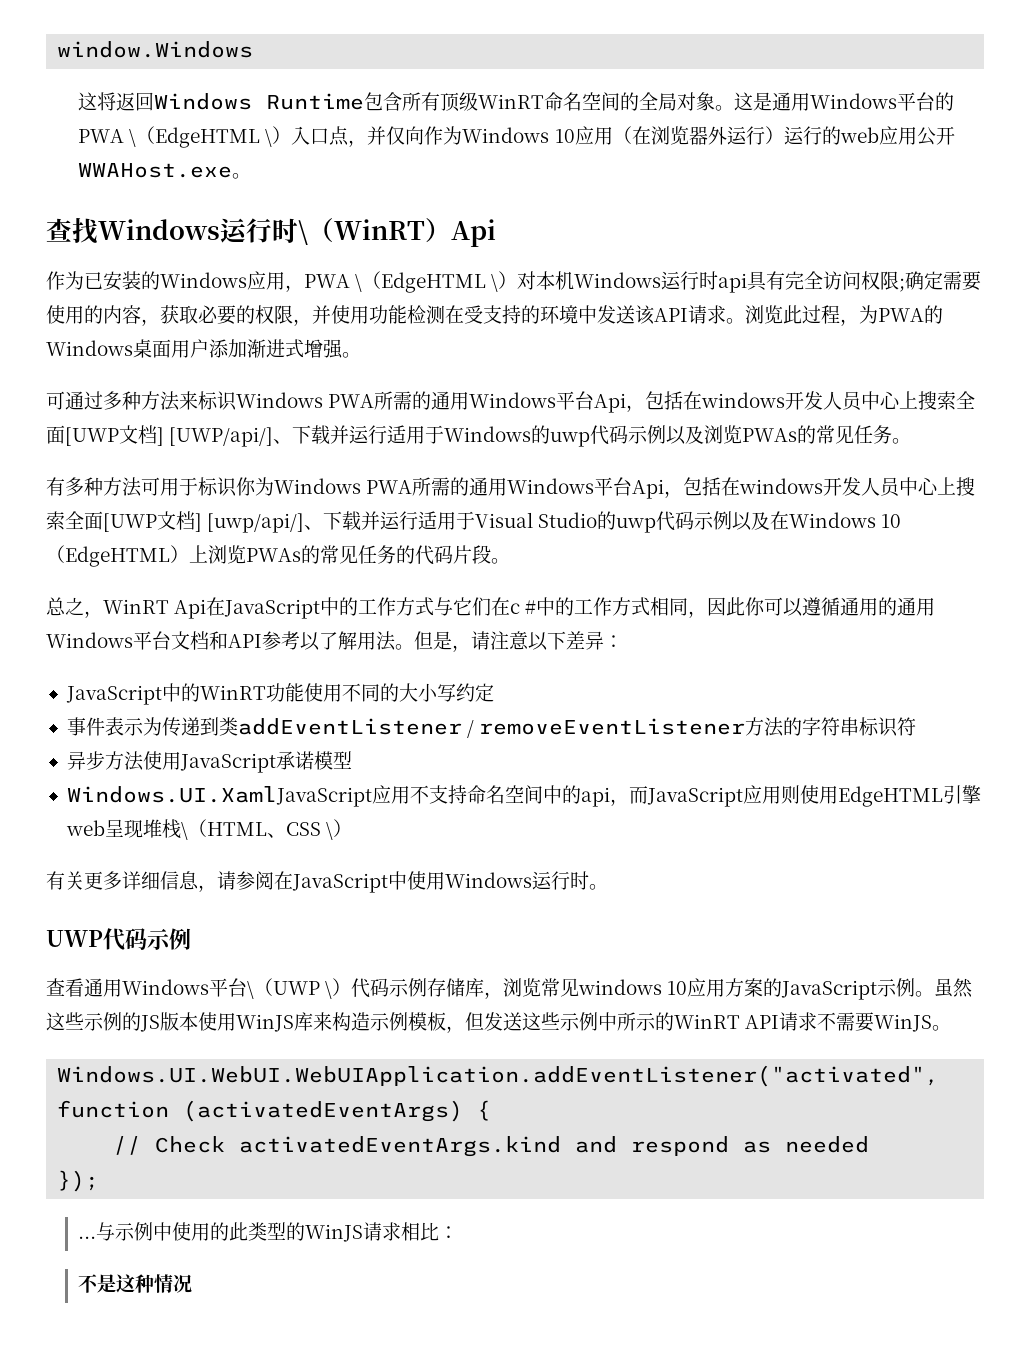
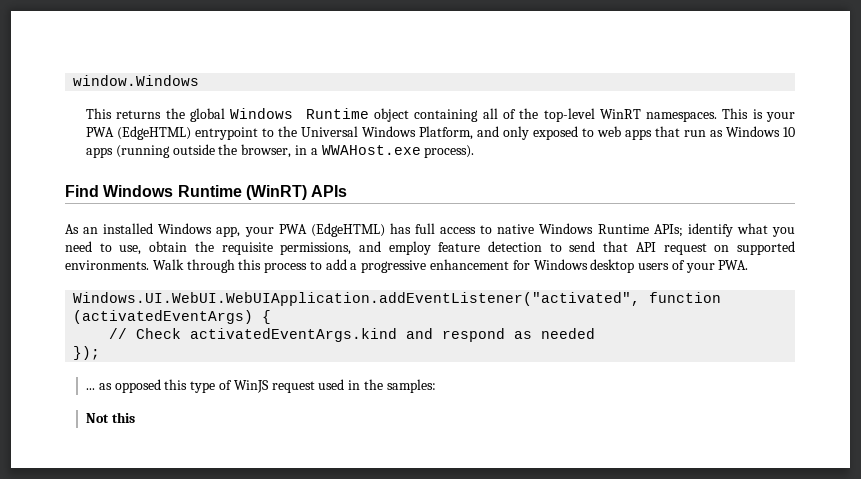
- 这将返回Windows Runtime包含所有顶级WinRT命名空间的全局对象。这是通用Windows平台的PWA \（EdgeHTML \）入口点，并仅向作为Windows 10应用（在浏览器外运行）运行的web应用公开WWAHost.exe。
- 查找Windows运行时\（WinRT）Api
- 作为已安装的Windows应用，PWA \（EdgeHTML \）对本机Windows运行时api具有完全访问权限;确定需要使用的内容，获取必要的权限，并使用功能检测在受支持的环境中发送该API请求。浏览此过程，为PWA的Windows桌面用户添加渐进式增强。
- 可通过多种方法来标识Windows PWA所需的通用Windows平台Api，包括在windows开发人员中心上搜索全面[UWP文档] [UWP/api/]、下载并运行适用于Windows的uwp代码示例以及浏览PWAs的常见任务。
- 有多种方法可用于标识你为Windows PWA所需的通用Windows平台Api，包括在windows开发人员中心上搜索全面[UWP文档] [uwp/api/]、下载并运行适用于Visual Studio的uwp代码示例以及在Windows 10（EdgeHTML）上浏览PWAs的常见任务的代码片段。
- 总之，WinRT Api在JavaScript中的工作方式与它们在c #中的工作方式相同，因此你可以遵循通用的通用Windows平台文档和API参考以了解用法。但是，请注意以下差异：
- JavaScript中的WinRT功能使用不同的大小写约定
- 事件表示为传递到类addEventListener / removeEventListener方法的字符串标识符
- 异步方法使用JavaScript承诺模型
- Windows.UI.XamlJavaScript应用不支持命名空间中的api，而JavaScript应用则使用EdgeHTML引擎web呈现堆栈\（HTML、CSS \）
- 有关更多详细信息，请参阅在JavaScript中使用Windows运行时。
- UWP代码示例
- 查看通用Windows平台\（UWP \）代码示例存储库，浏览常见windows 10应用方案的JavaScript示例。虽然这些示例的JS版本使用WinJS库来构造示例模板，但发送这些示例中所示的WinRT API请求不需要WinJS。
+ This returns the global Windows Runtime object containing all of the top-level WinRT namespaces. This is your PWA (EdgeHTML) entrypoint to the Universal Windows Platform, and only exposed to web apps that run as Windows 10 apps (running outside the browser, in a WWAHost.exe process).
+ Find Windows Runtime (WinRT) APIs
+ As an installed Windows app, your PWA (EdgeHTML) has full access to native Windows Runtime APIs; identify what you need to use, obtain the requisite permissions, and employ feature detection to send that API request on supported environments. Walk through this process to add a progressive enhancement for Windows desktop users of your PWA.
- ...与示例中使用的此类型的WinJS请求相比：
- 不是这种情况
+ ... as opposed this type of WinJS request used in the samples:
+ Not this

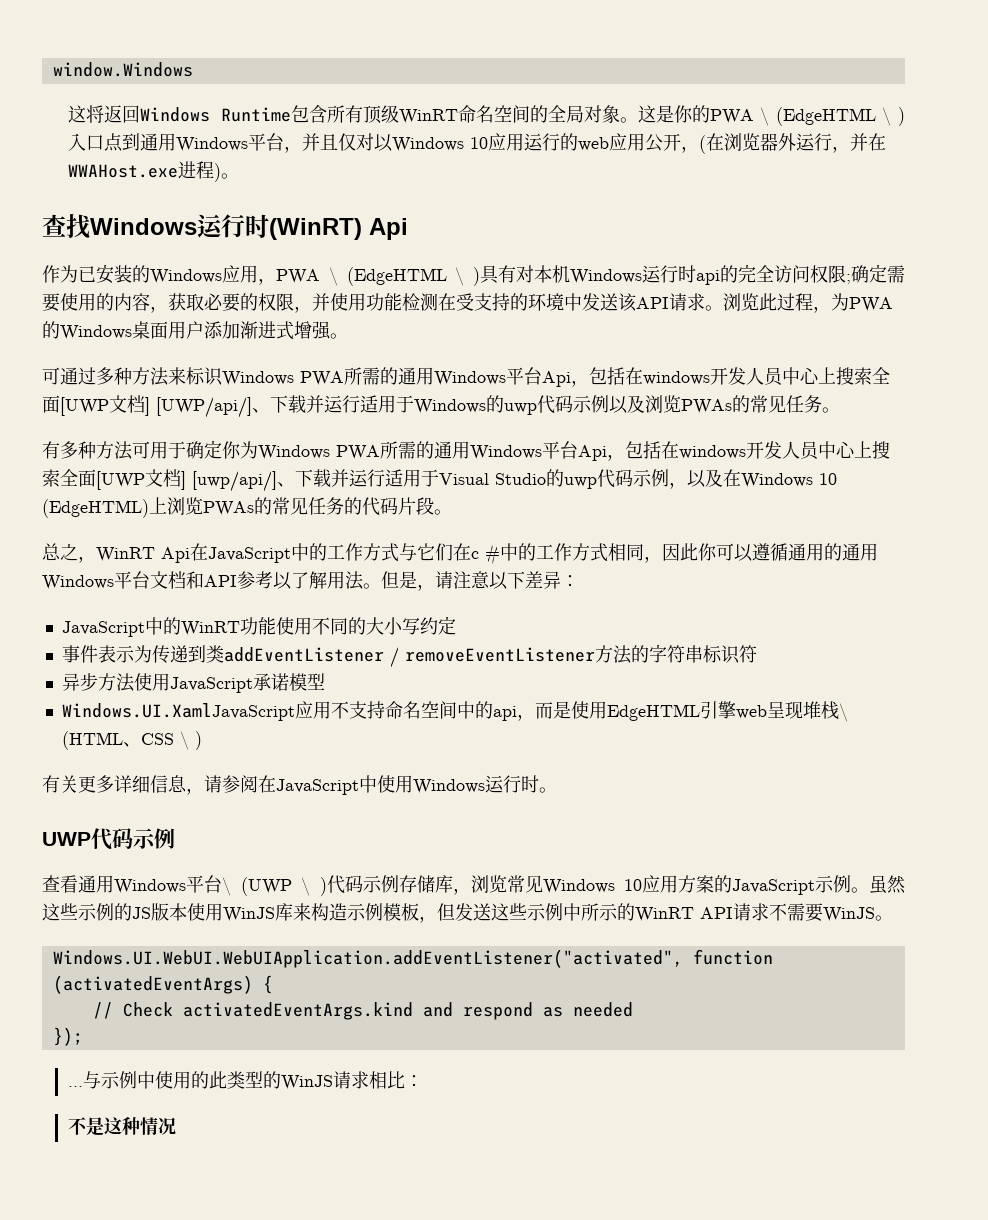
- This returns the global Windows Runtime object containing all of the top-level WinRT namespaces. This is your PWA (EdgeHTML) entrypoint to the Universal Windows Platform, and only exposed to web apps that run as Windows 10 apps (running outside the browser, in a WWAHost.exe process).
- Find Windows Runtime (WinRT) APIs
- As an installed Windows app, your PWA (EdgeHTML) has full access to native Windows Runtime APIs; identify what you need to use, obtain the requisite permissions, and employ feature detection to send that API request on supported environments. Walk through this process to add a progressive enhancement for Windows desktop users of your PWA.
+ 这将返回Windows Runtime包含所有顶级WinRT命名空间的全局对象。这是你的PWA \ (EdgeHTML \ )入口点到通用Windows平台，并且仅对以Windows 10应用运行的web应用公开，(在浏览器外运行，并在WWAHost.exe进程)。
+ 查找Windows运行时(WinRT) Api
+ 作为已安装的Windows应用，PWA \ (EdgeHTML \ )具有对本机Windows运行时api的完全访问权限;确定需要使用的内容，获取必要的权限，并使用功能检测在受支持的环境中发送该API请求。浏览此过程，为PWA的Windows桌面用户添加渐进式增强。
+ 可通过多种方法来标识Windows PWA所需的通用Windows平台Api，包括在windows开发人员中心上搜索全面[UWP文档] [UWP/api/]、下载并运行适用于Windows的uwp代码示例以及浏览PWAs的常见任务。
+ 有多种方法可用于确定你为Windows PWA所需的通用Windows平台Api，包括在windows开发人员中心上搜索全面[UWP文档] [uwp/api/]、下载并运行适用于Visual Studio的uwp代码示例，以及在Windows 10 (EdgeHTML)上浏览PWAs的常见任务的代码片段。
+ 总之，WinRT Api在JavaScript中的工作方式与它们在c #中的工作方式相同，因此你可以遵循通用的通用Windows平台文档和API参考以了解用法。但是，请注意以下差异：
+ JavaScript中的WinRT功能使用不同的大小写约定
+ 事件表示为传递到类addEventListener / removeEventListener方法的字符串标识符
+ 异步方法使用JavaScript承诺模型
+ Windows.UI.XamlJavaScript应用不支持命名空间中的api，而是使用EdgeHTML引擎web呈现堆栈\ (HTML、CSS \ )
+ 有关更多详细信息，请参阅在JavaScript中使用Windows运行时。
+ UWP代码示例
+ 查看通用Windows平台\ (UWP \ )代码示例存储库，浏览常见Windows 10应用方案的JavaScript示例。虽然这些示例的JS版本使用WinJS库来构造示例模板，但发送这些示例中所示的WinRT API请求不需要WinJS。
- ... as opposed this type of WinJS request used in the samples:
- Not this
+ ...与示例中使用的此类型的WinJS请求相比：
+ 不是这种情况

